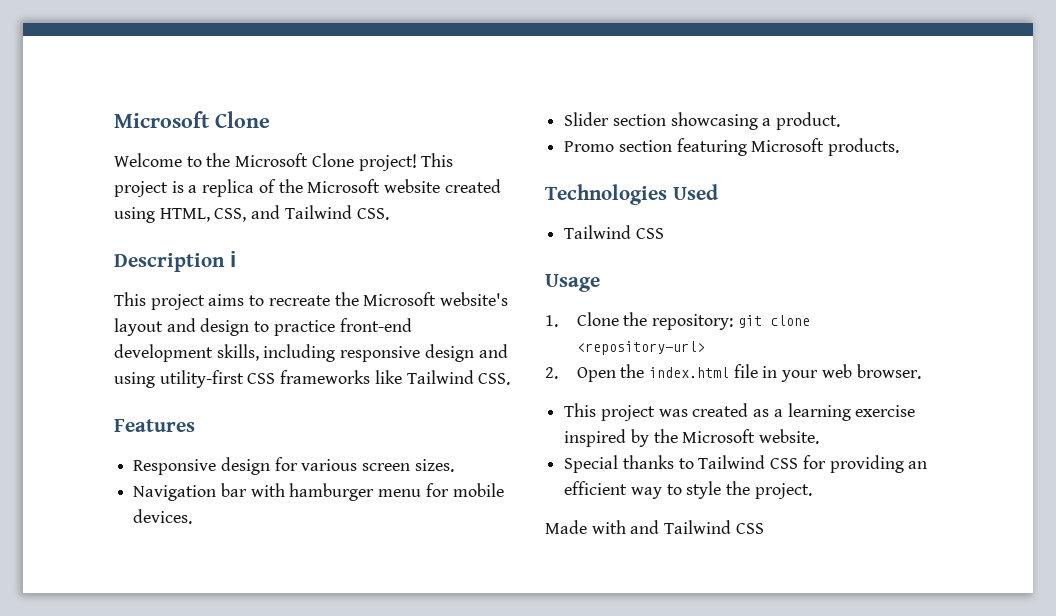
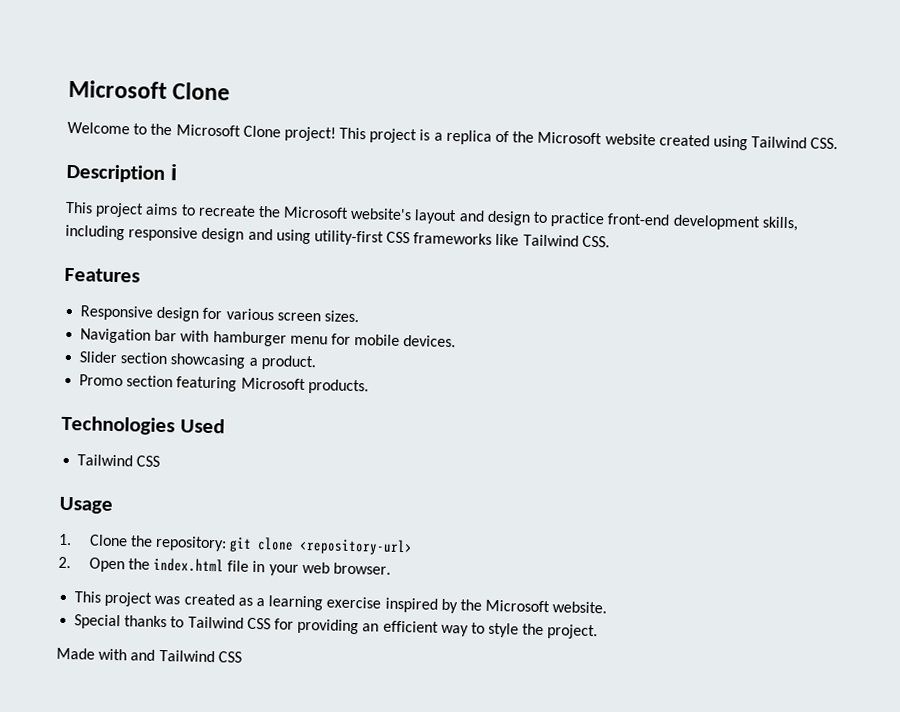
- This project is a replica of the Microsoft website created using HTML, CSS, and Tailwind CSS.
+ This project is a replica of the Microsoft website created using Tailwind CSS.

